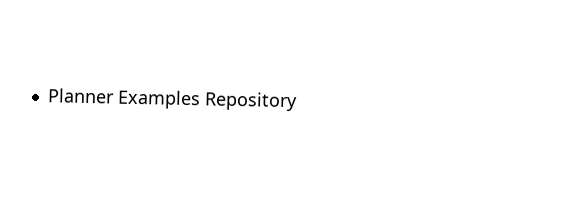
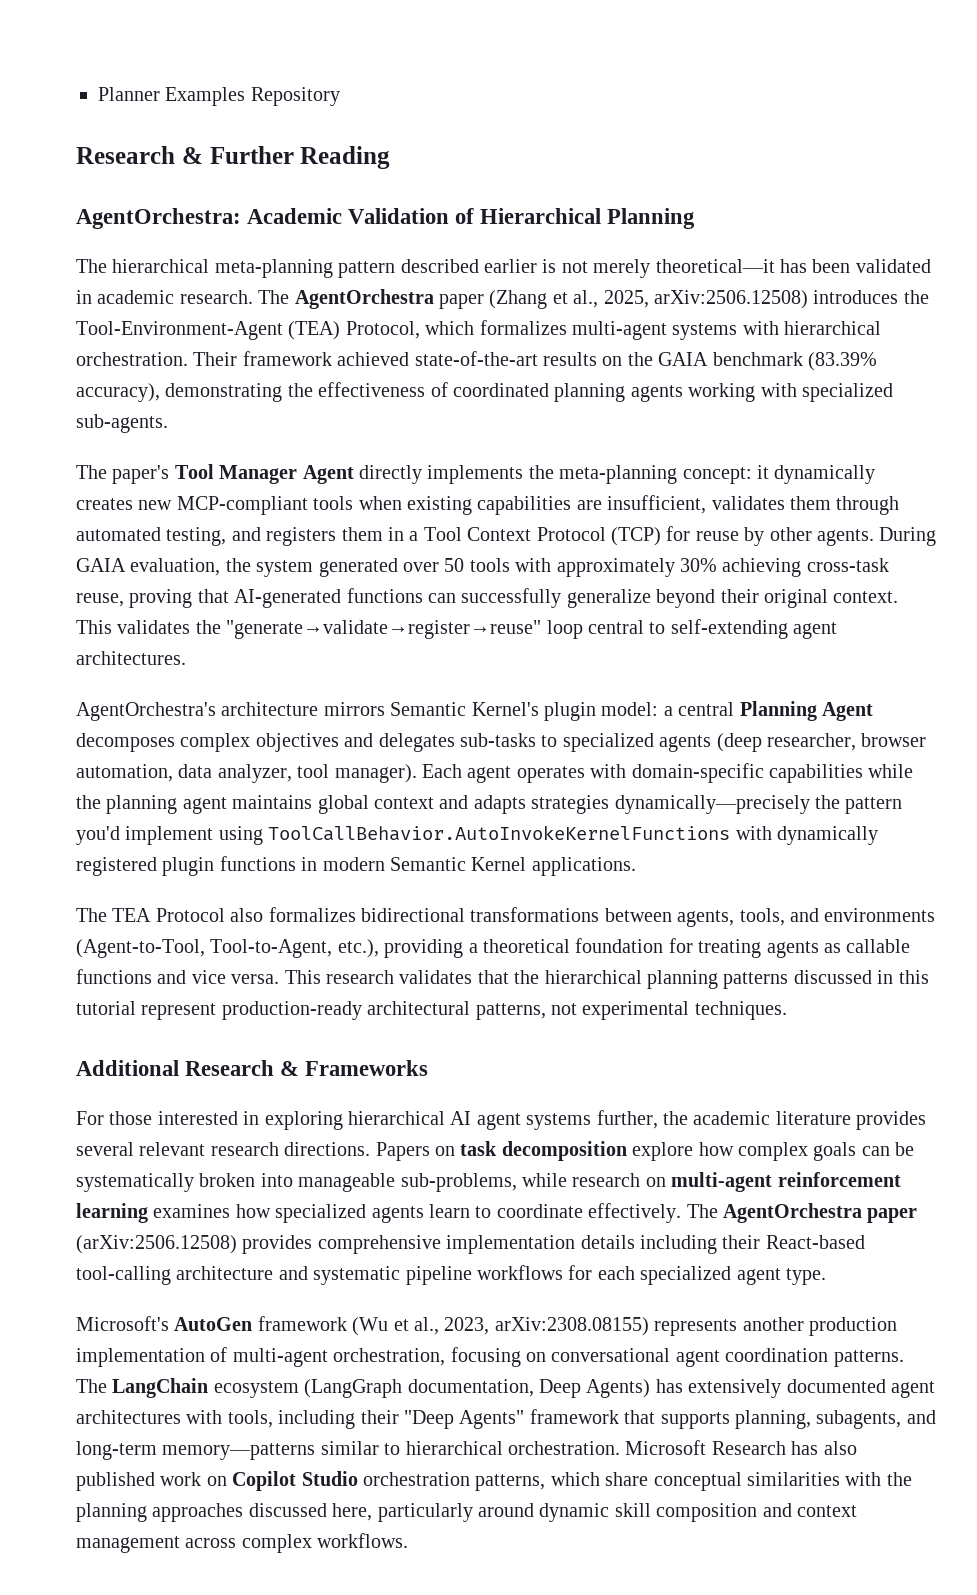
+ Research & Further Reading
+ AgentOrchestra: Academic Validation of Hierarchical Planning
+ The hierarchical meta-planning pattern described earlier is not merely theoretical—it has been validated in academic research. The AgentOrchestra paper (Zhang et al., 2025, arXiv:2506.12508) introduces the Tool-Environment-Agent (TEA) Protocol, which formalizes multi-agent systems with hierarchical orchestration. Their framework achieved state-of-the-art results on the GAIA benchmark (83.39% accuracy), demonstrating the effectiveness of coordinated planning agents working with specialized sub-agents.
+ The paper's Tool Manager Agent directly implements the meta-planning concept: it dynamically creates new MCP-compliant tools when existing capabilities are insufficient, validates them through automated testing, and registers them in a Tool Context Protocol (TCP) for reuse by other agents. During GAIA evaluation, the system generated over 50 tools with approximately 30% achieving cross-task reuse, proving that AI-generated functions can successfully generalize beyond their original context. This validates the "generate→validate→register→reuse" loop central to self-extending agent architectures.
+ AgentOrchestra's architecture mirrors Semantic Kernel's plugin model: a central Planning Agent decomposes complex objectives and delegates sub-tasks to specialized agents (deep researcher, browser automation, data analyzer, tool manager). Each agent operates with domain-specific capabilities while the planning agent maintains global context and adapts strategies dynamically—precisely the pattern you'd implement using ToolCallBehavior.AutoInvokeKernelFunctions with dynamically registered plugin functions in modern Semantic Kernel applications.
+ The TEA Protocol also formalizes bidirectional transformations between agents, tools, and environments (Agent-to-Tool, Tool-to-Agent, etc.), providing a theoretical foundation for treating agents as callable functions and vice versa. This research validates that the hierarchical planning patterns discussed in this tutorial represent production-ready architectural patterns, not experimental techniques.
+ Additional Research & Frameworks
+ For those interested in exploring hierarchical AI agent systems further, the academic literature provides several relevant research directions. Papers on task decomposition explore how complex goals can be systematically broken into manageable sub-problems, while research on multi-agent reinforcement learning examines how specialized agents learn to coordinate effectively. The AgentOrchestra paper (arXiv:2506.12508) provides comprehensive implementation details including their React-based tool-calling architecture and systematic pipeline workflows for each specialized agent type.
+ Microsoft's AutoGen framework (Wu et al., 2023, arXiv:2308.08155) represents another production implementation of multi-agent orchestration, focusing on conversational agent coordination patterns. The LangChain ecosystem (LangGraph documentation, Deep Agents) has extensively documented agent architectures with tools, including their "Deep Agents" framework that supports planning, subagents, and long-term memory—patterns similar to hierarchical orchestration. Microsoft Research has also published work on Copilot Studio orchestration patterns, which share conceptual similarities with the planning approaches discussed here, particularly around dynamic skill composition and context management across complex workflows.

